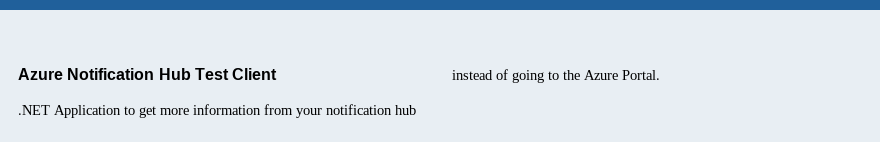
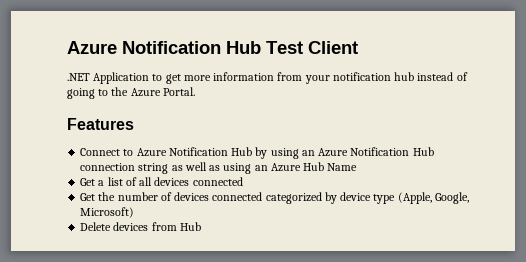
+ Features
+ Connect to Azure Notification Hub by using an Azure Notification Hub connection string as well as using an Azure Hub Name
+ Get a list of all devices connected
+ Get the number of devices connected categorized by device type (Apple, Google, Microsoft)
+ Delete devices from Hub

